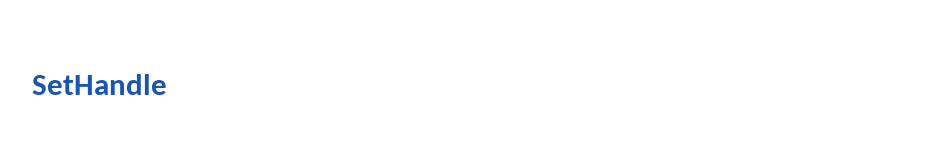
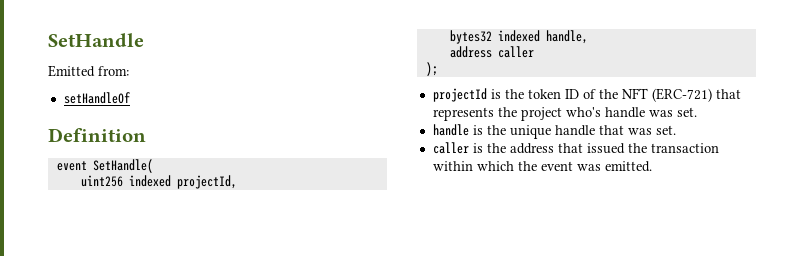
+ Emitted from:
+ setHandleOf
+ Definition
+ event SetHandle(
+ uint256 indexed projectId,
+ bytes32 indexed handle,
+ address caller
+ );
+ projectId is the token ID of the NFT (ERC-721) that represents the project who's handle was set.
+ handle is the unique handle that was set.
+ caller is the address that issued the transaction within which the event was emitted.

